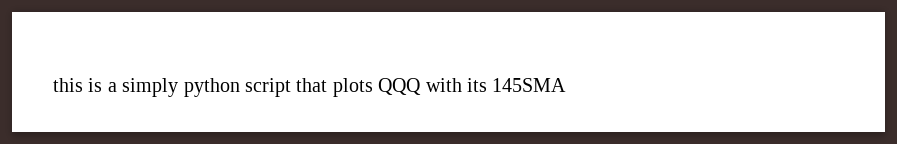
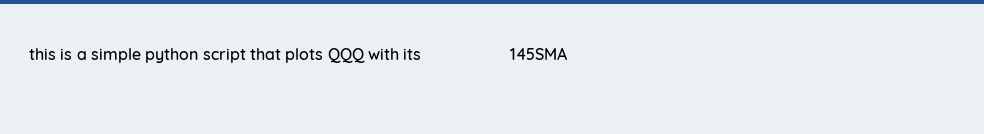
- this is a simply python script that plots QQQ with its 145SMA
+ this is a simple python script that plots QQQ with its 145SMA

